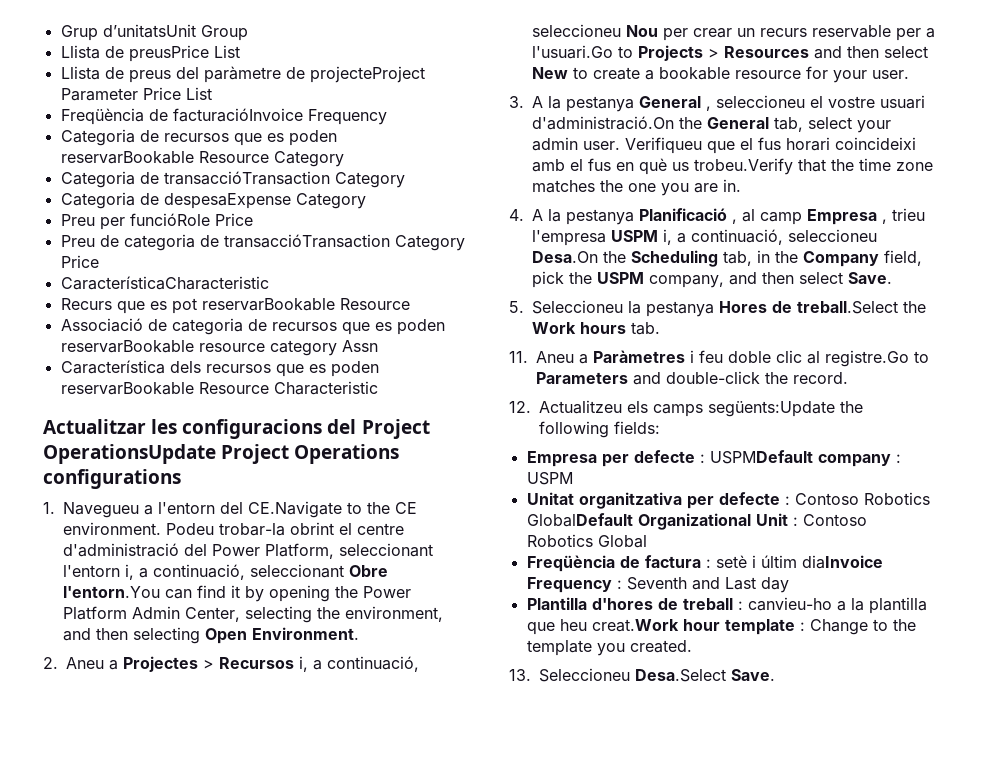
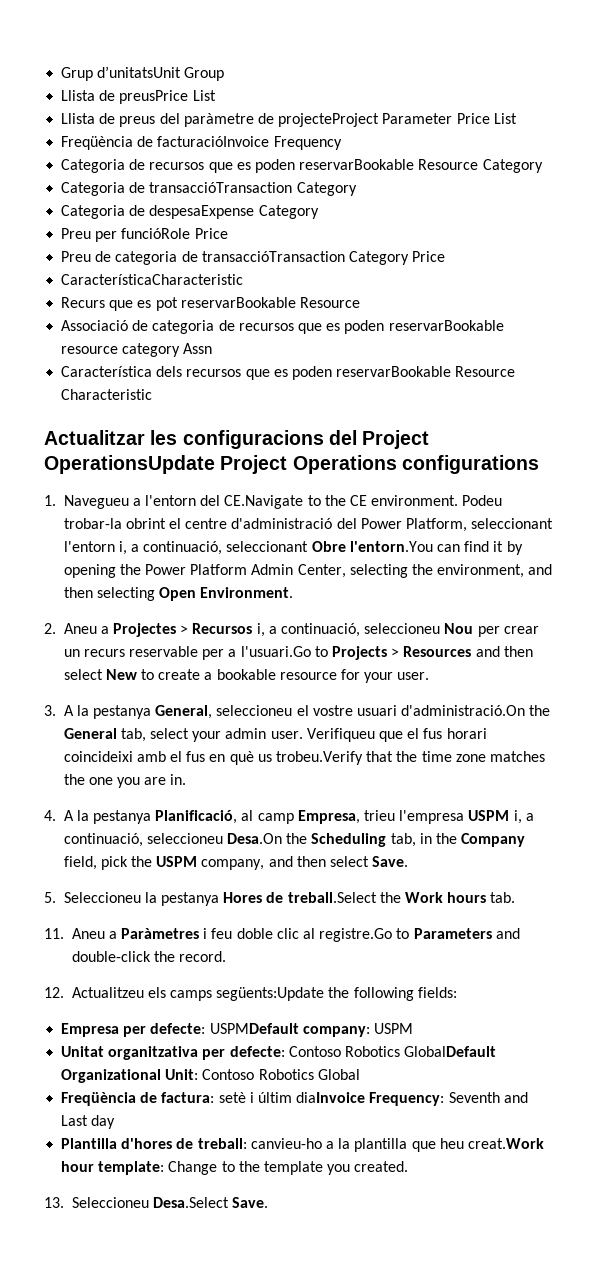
- 3. A la pestanya General , seleccioneu el vostre usuari d'administració.On the General tab, select your admin user.
+ 3. A la pestanya General, seleccioneu el vostre usuari d'administració.On the General tab, select your admin user.
- 4. A la pestanya Planificació , al camp Empresa , trieu l'empresa USPM i, a continuació, seleccioneu Desa.On the Scheduling tab, in the Company field, pick the USPM company, and then select Save.
+ 4. A la pestanya Planificació, al camp Empresa, trieu l'empresa USPM i, a continuació, seleccioneu Desa.On the Scheduling tab, in the Company field, pick the USPM company, and then select Save.
- Empresa per defecte : USPMDefault company : USPM
+ Empresa per defecte: USPMDefault company: USPM
- Unitat organitzativa per defecte : Contoso Robotics GlobalDefault Organizational Unit : Contoso Robotics Global
+ Unitat organitzativa per defecte: Contoso Robotics GlobalDefault Organizational Unit: Contoso Robotics Global
- Freqüència de factura : setè i últim diaInvoice Frequency : Seventh and Last day
+ Freqüència de factura: setè i últim diaInvoice Frequency: Seventh and Last day
- Plantilla d'hores de treball : canvieu-ho a la plantilla que heu creat.Work hour template : Change to the template you created.
+ Plantilla d'hores de treball: canvieu-ho a la plantilla que heu creat.Work hour template: Change to the template you created.

